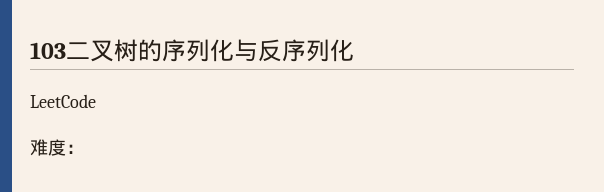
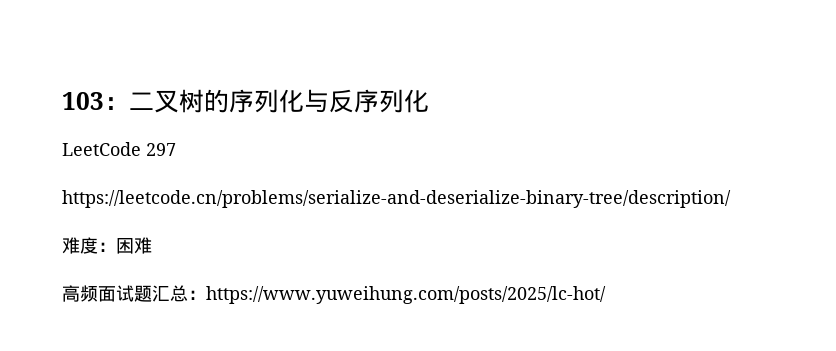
- 103二叉树的序列化与反序列化
+ 103：二叉树的序列化与反序列化
- LeetCode
+ LeetCode 297
+ https://leetcode.cn/problems/serialize-and-deserialize-binary-tree/description/
- 难度：
+ 难度：困难
+ 高频面试题汇总：https://www.yuweihung.com/posts/2025/lc-hot/

